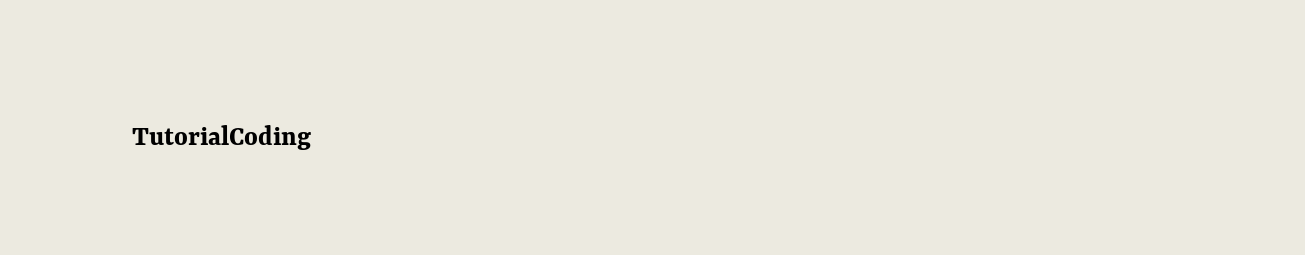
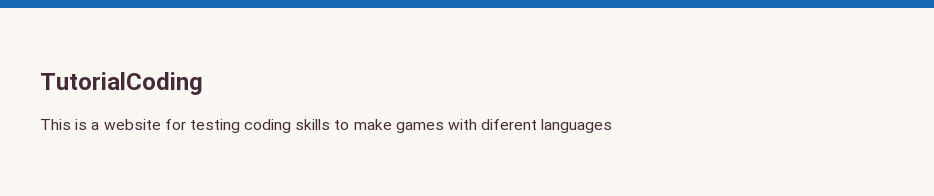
+ This is a website for testing coding skills to make games with diferent languages

